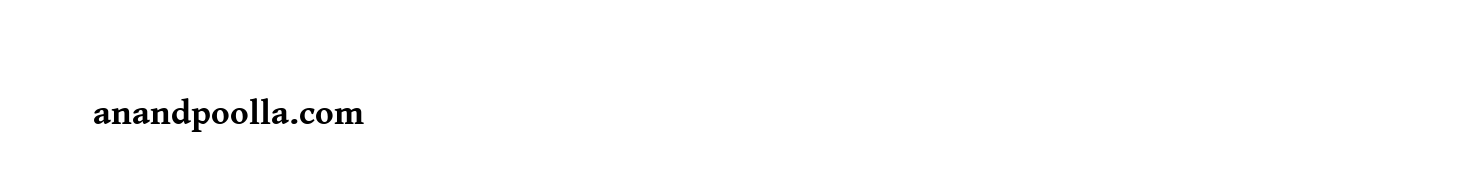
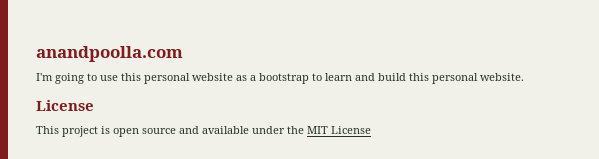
+ I'm going to use this personal website as a bootstrap to learn and build this personal website.
+ License
+ This project is open source and available under the MIT License

